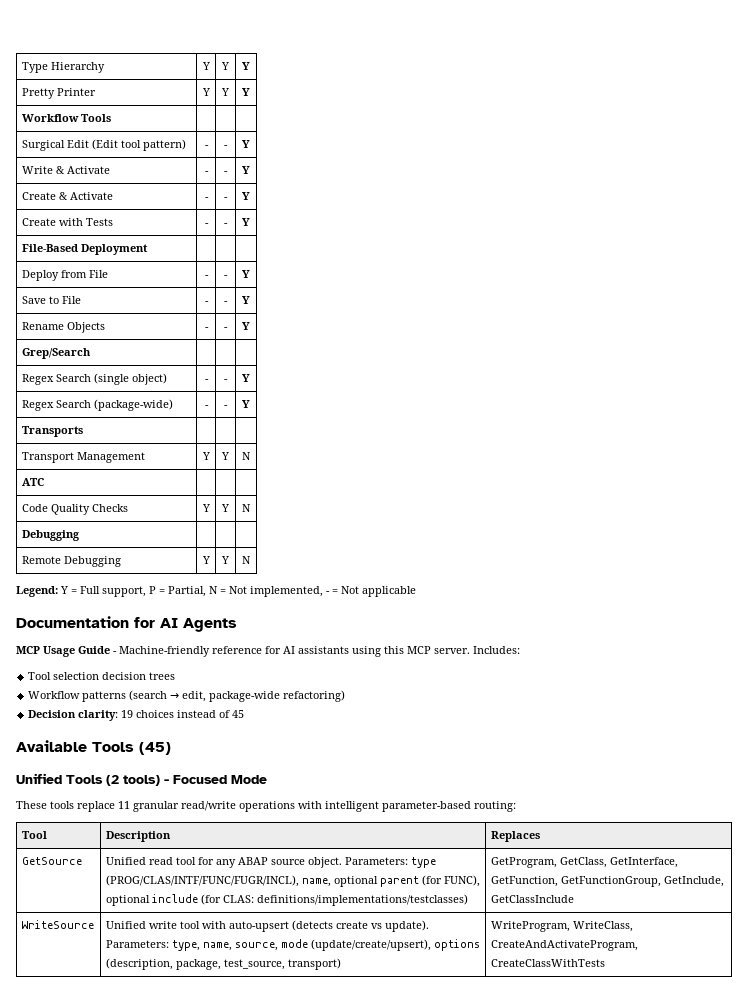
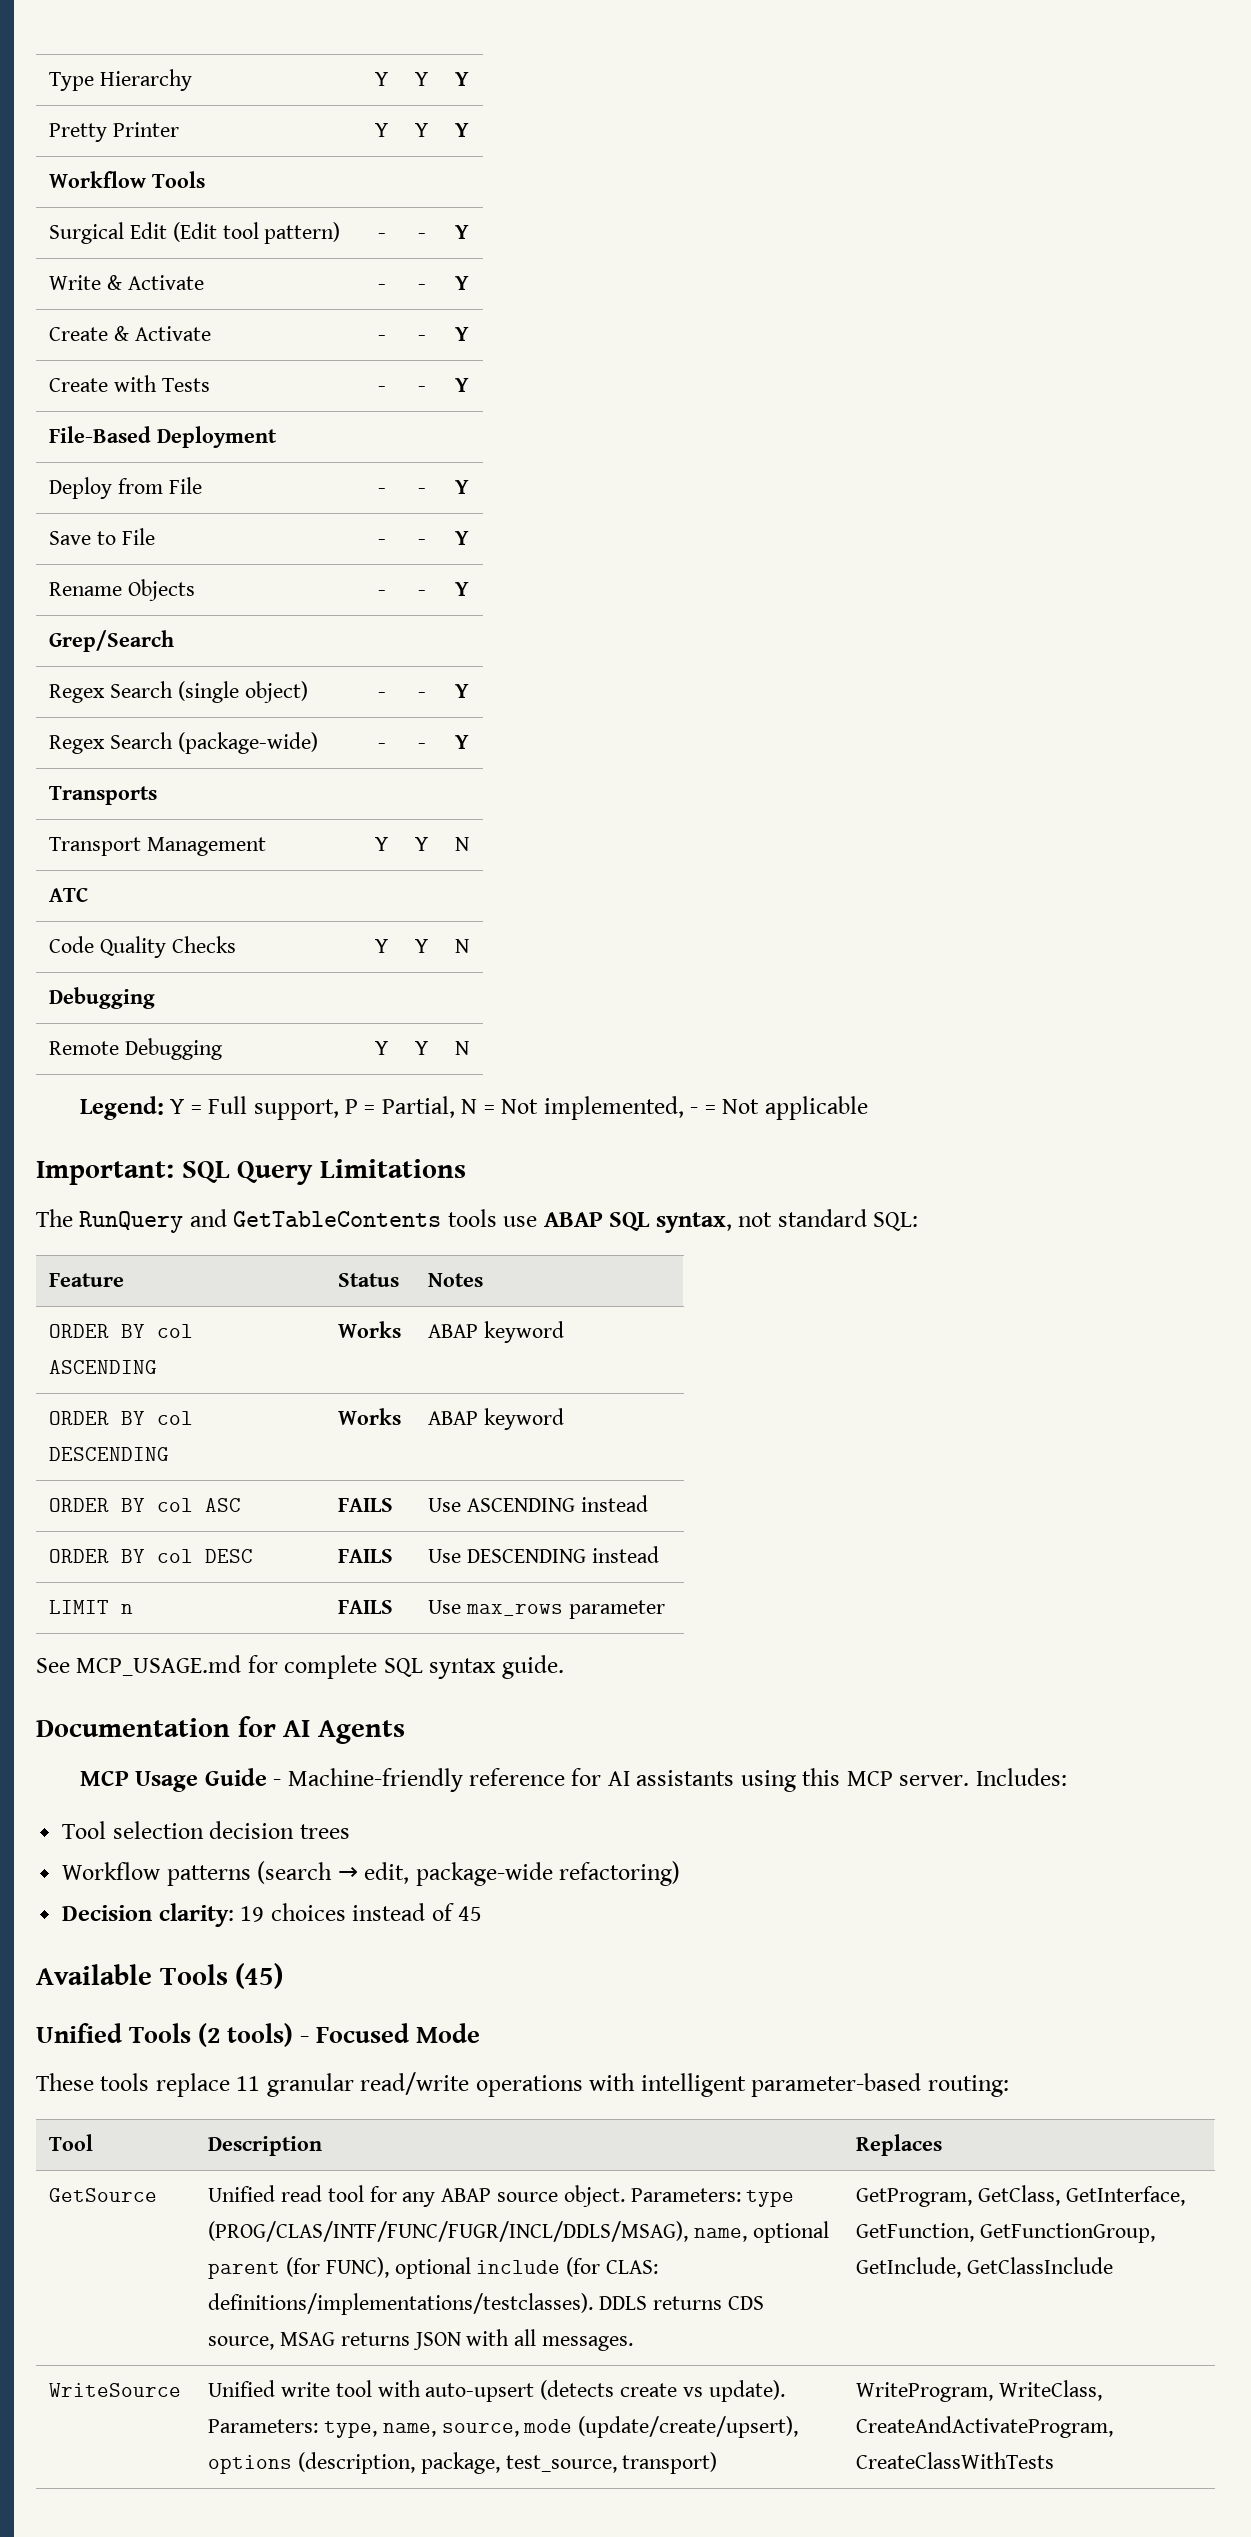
+ Important: SQL Query Limitations
+ The RunQuery and GetTableContents tools use ABAP SQL syntax, not standard SQL:
+ Feature | Status | Notes
+ ORDER BY col ASCENDING | Works | ABAP keyword
+ ORDER BY col DESCENDING | Works | ABAP keyword
+ ORDER BY col ASC | FAILS | Use ASCENDING instead
+ ORDER BY col DESC | FAILS | Use DESCENDING instead
+ LIMIT n | FAILS | Use max_rows parameter
+ See MCP_USAGE.md for complete SQL syntax guide.
- GetSource | Unified read tool for any ABAP source object. Parameters: type (PROG/CLAS/INTF/FUNC/FUGR/INCL), name, optional parent (for FUNC), optional include (for CLAS: definitions/implementations/testclasses) | GetProgram, GetClass, GetInterface, GetFunction, GetFunctionGroup, GetInclude, GetClassInclude
+ GetSource | Unified read tool for any ABAP source object. Parameters: type (PROG/CLAS/INTF/FUNC/FUGR/INCL/DDLS/MSAG), name, optional parent (for FUNC), optional include (for CLAS: definitions/implementations/testclasses). DDLS returns CDS source, MSAG returns JSON with all messages. | GetProgram, GetClass, GetInterface, GetFunction, GetFunctionGroup, GetInclude, GetClassInclude

